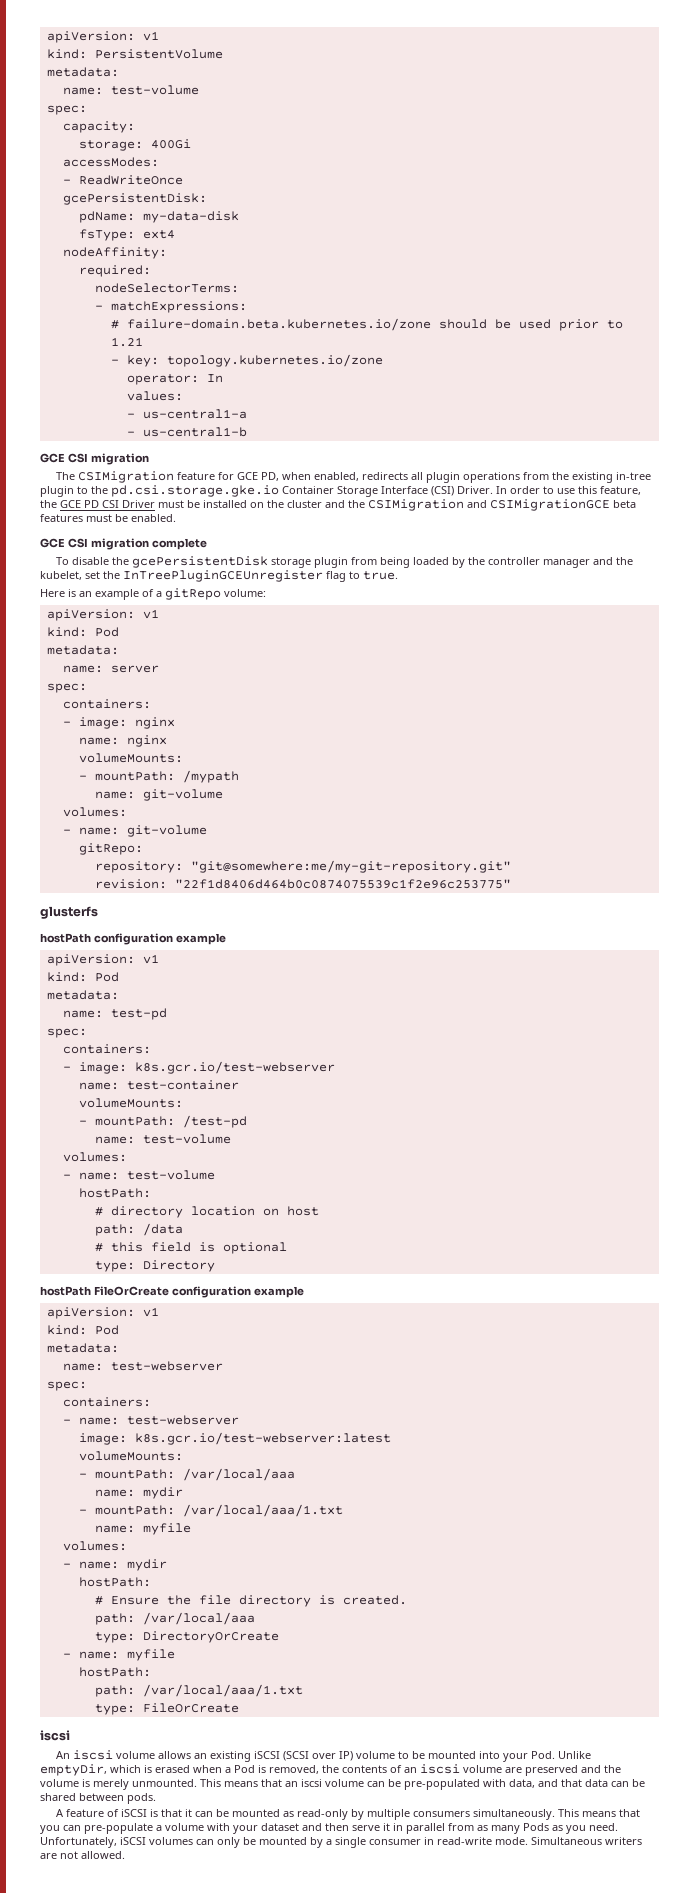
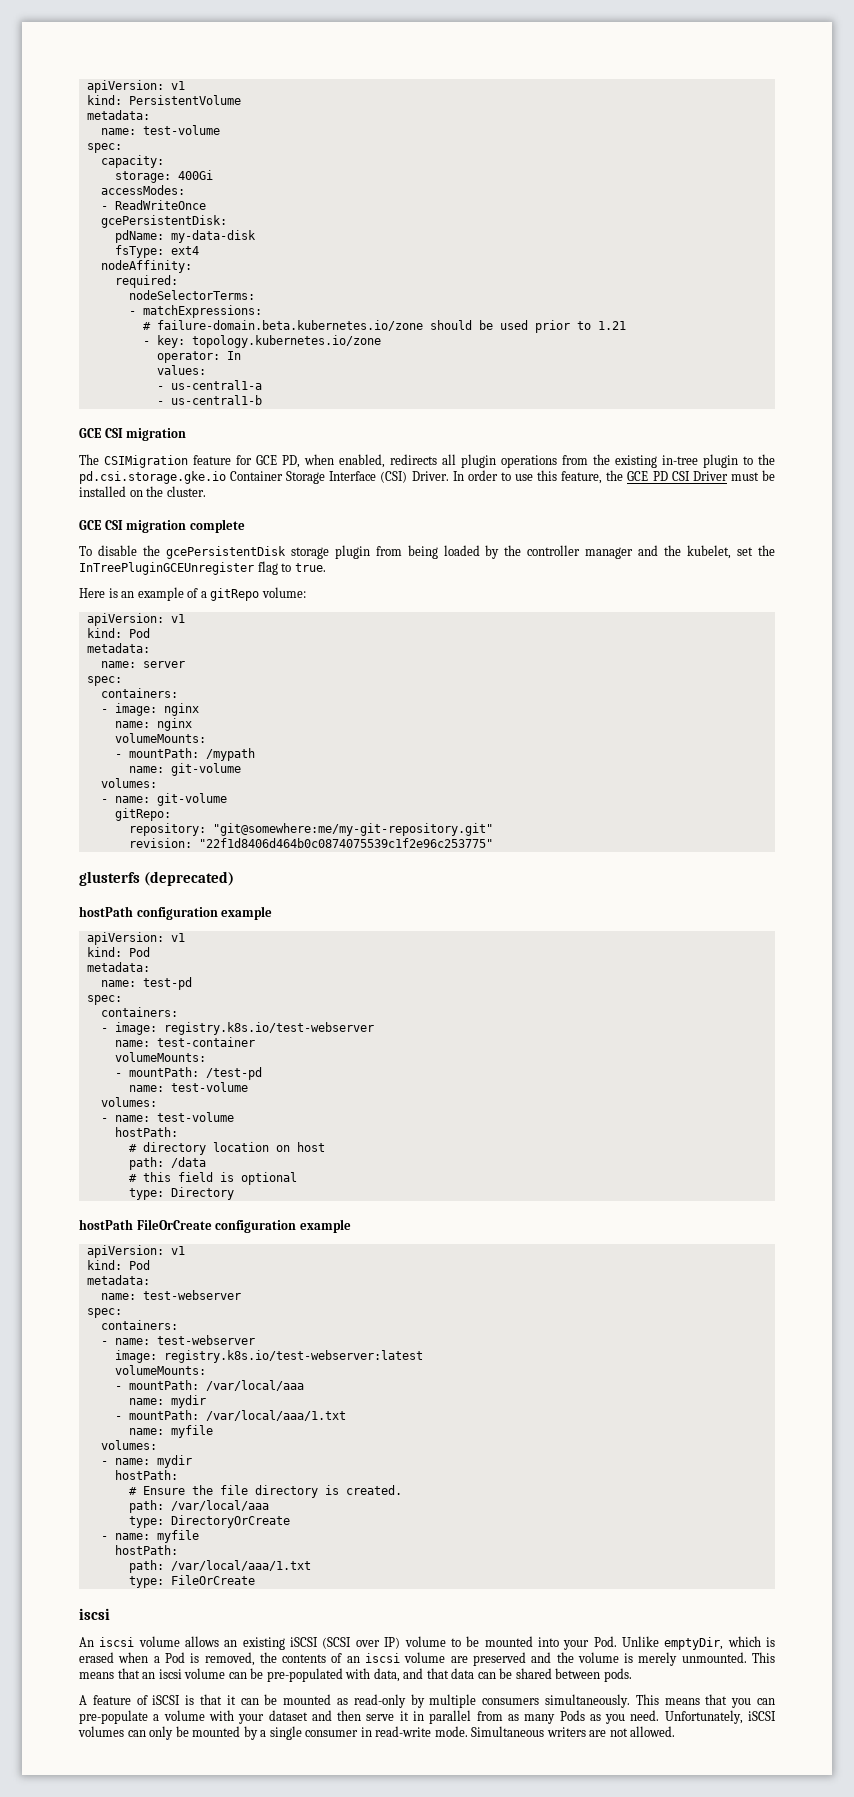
- In order to use this feature, the GCE PD CSI Driver must be installed on the cluster and the CSIMigration and CSIMigrationGCE beta features must be enabled.
+ In order to use this feature, the GCE PD CSI Driver must be installed on the cluster.
- glusterfs
+ glusterfs (deprecated)
- - image: k8s.gcr.io/test-webserver
+ - image: registry.k8s.io/test-webserver
- image: k8s.gcr.io/test-webserver:latest
+ image: registry.k8s.io/test-webserver:latest

